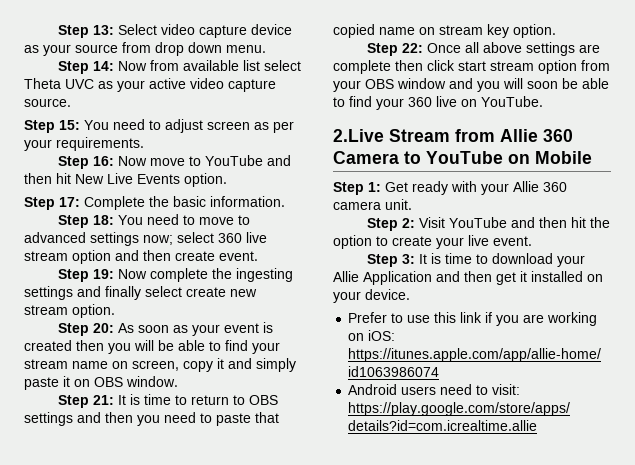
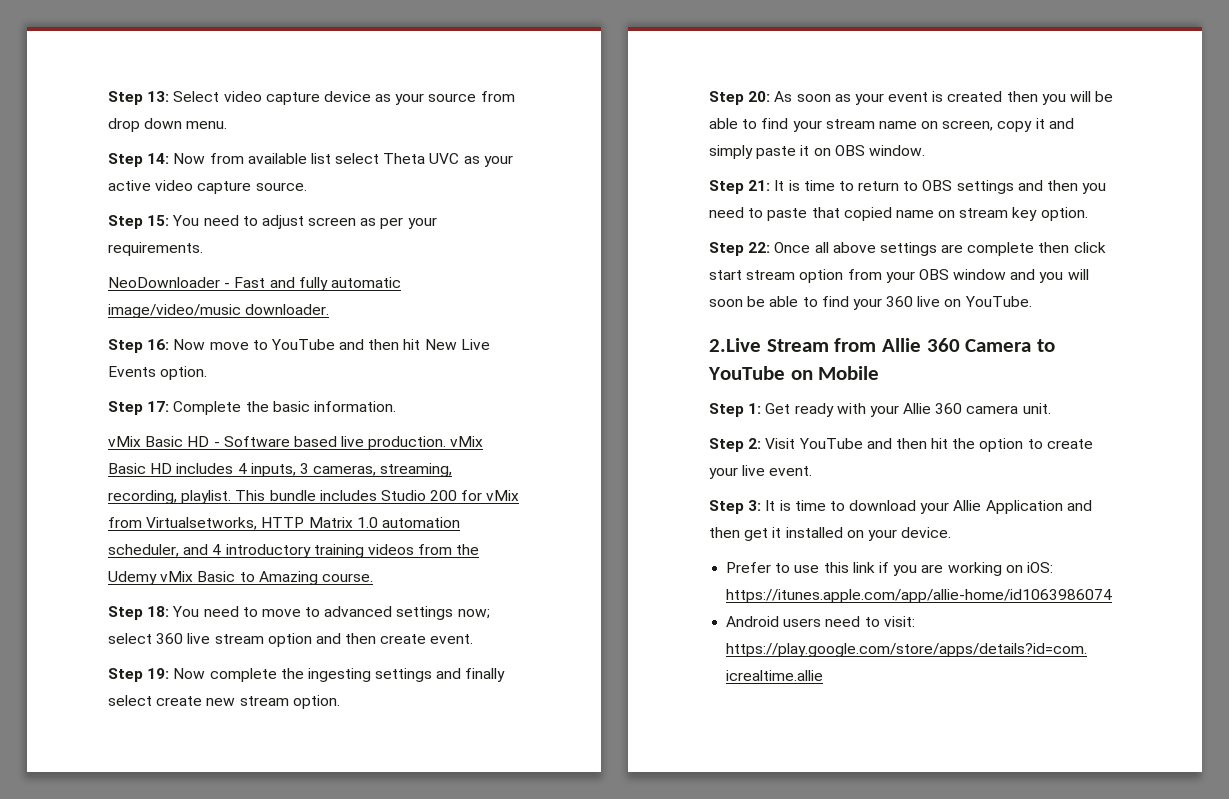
+ NeoDownloader - Fast and fully automatic image/video/music downloader.
+ vMix Basic HD - Software based live production. vMix Basic HD includes 4 inputs, 3 cameras, streaming, recording, playlist. This bundle includes Studio 200 for vMix from Virtualsetworks, HTTP Matrix 1.0 automation scheduler, and 4 introductory training videos from the Udemy vMix Basic to Amazing course.

